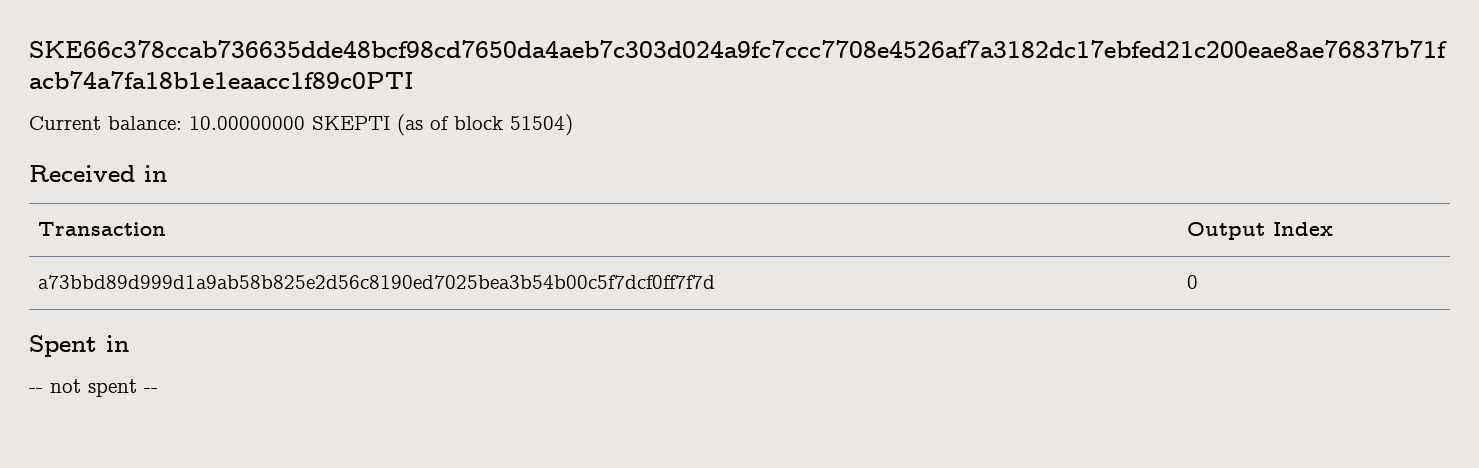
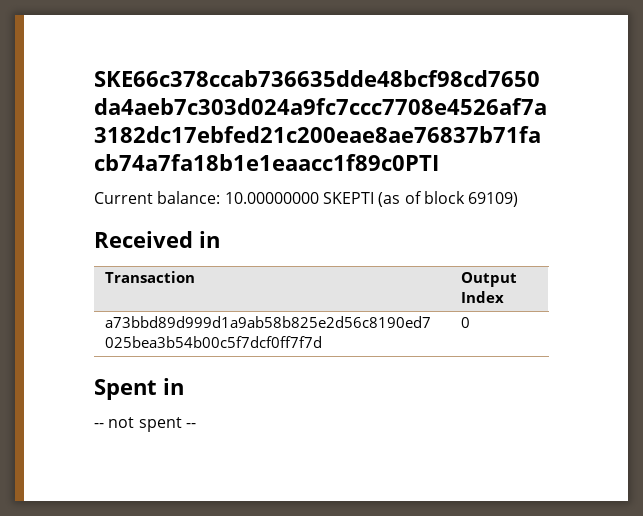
- Current balance: 10.00000000 SKEPTI (as of block 51504)
+ Current balance: 10.00000000 SKEPTI (as of block 69109)

